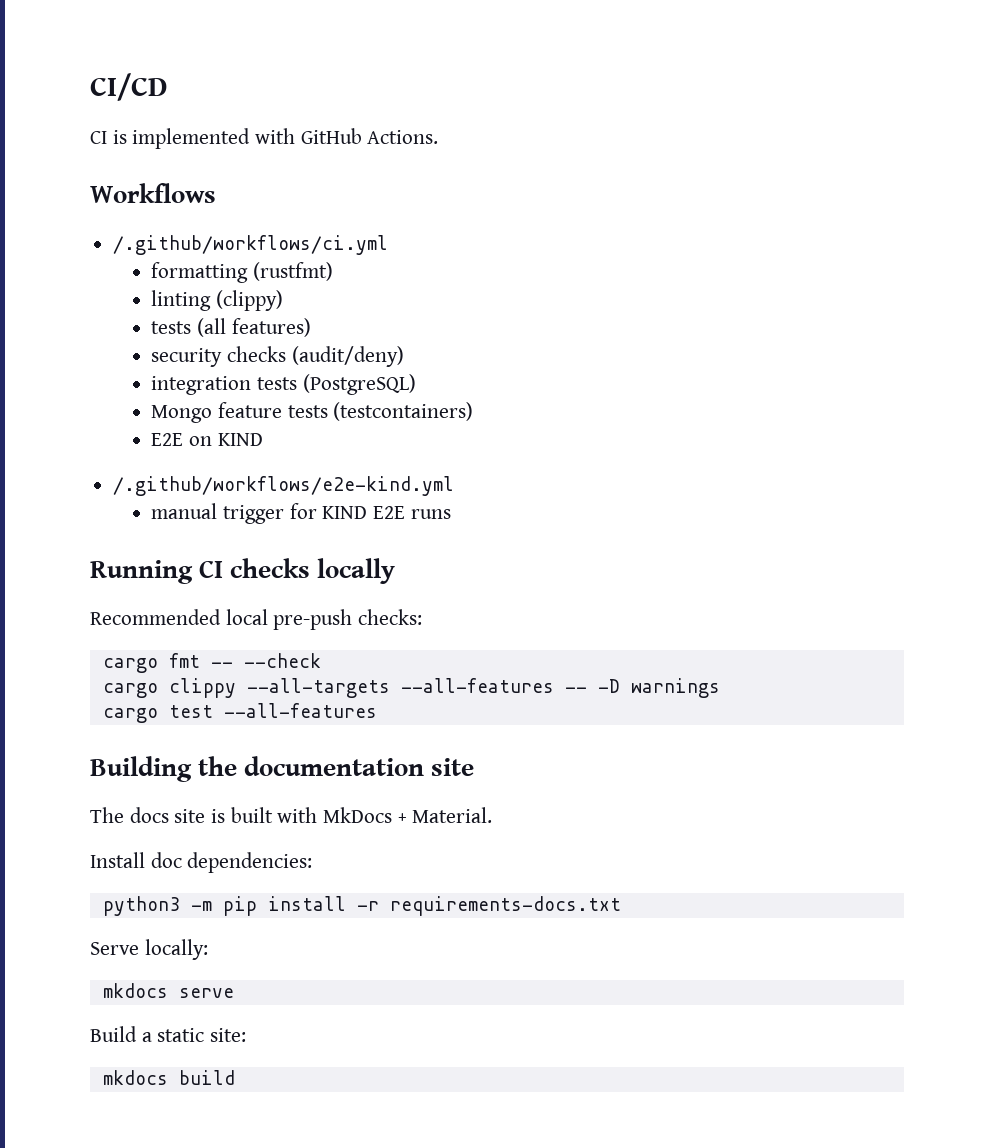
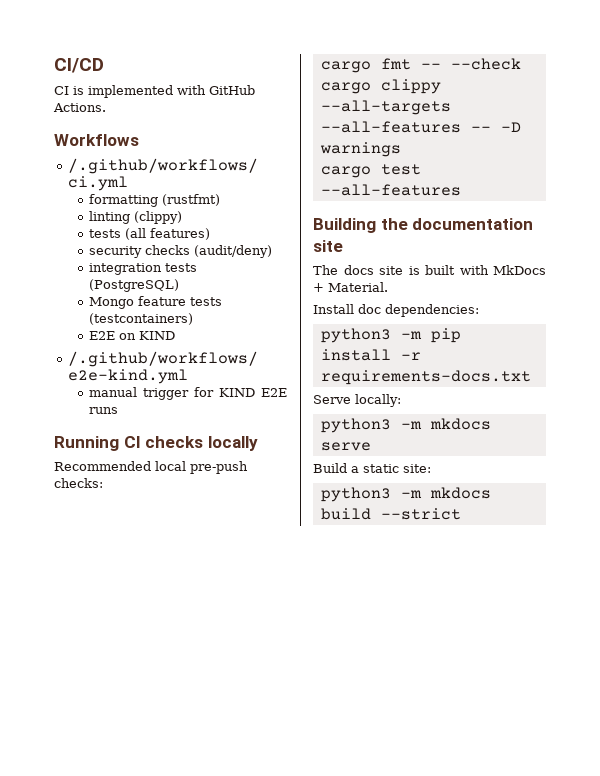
- mkdocs serve
+ python3 -m mkdocs serve
- mkdocs build
+ python3 -m mkdocs build --strict

